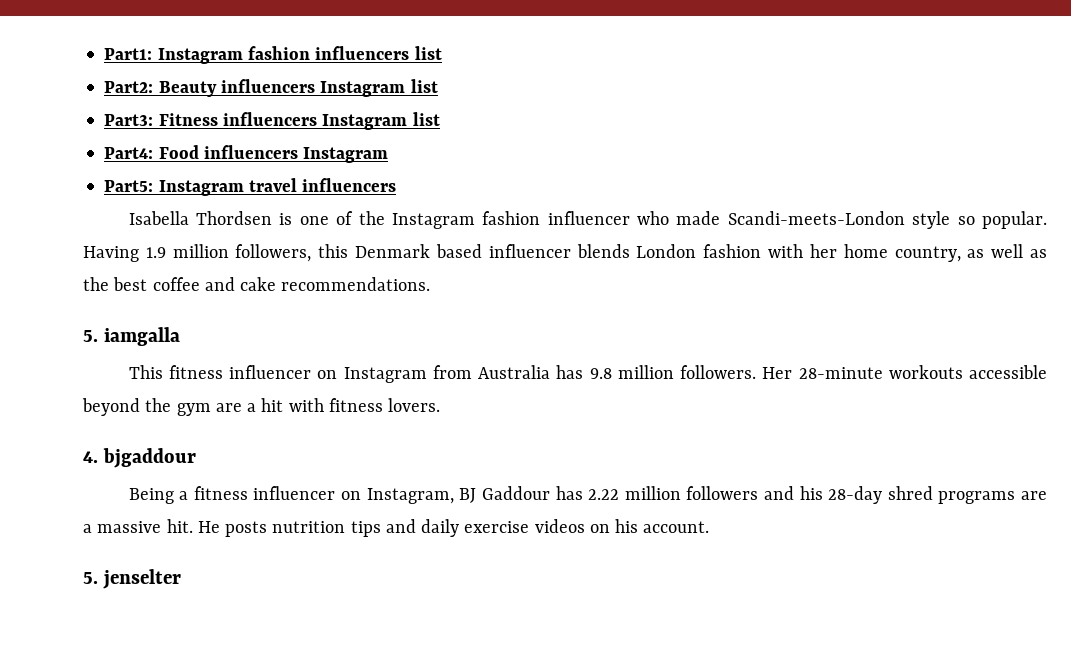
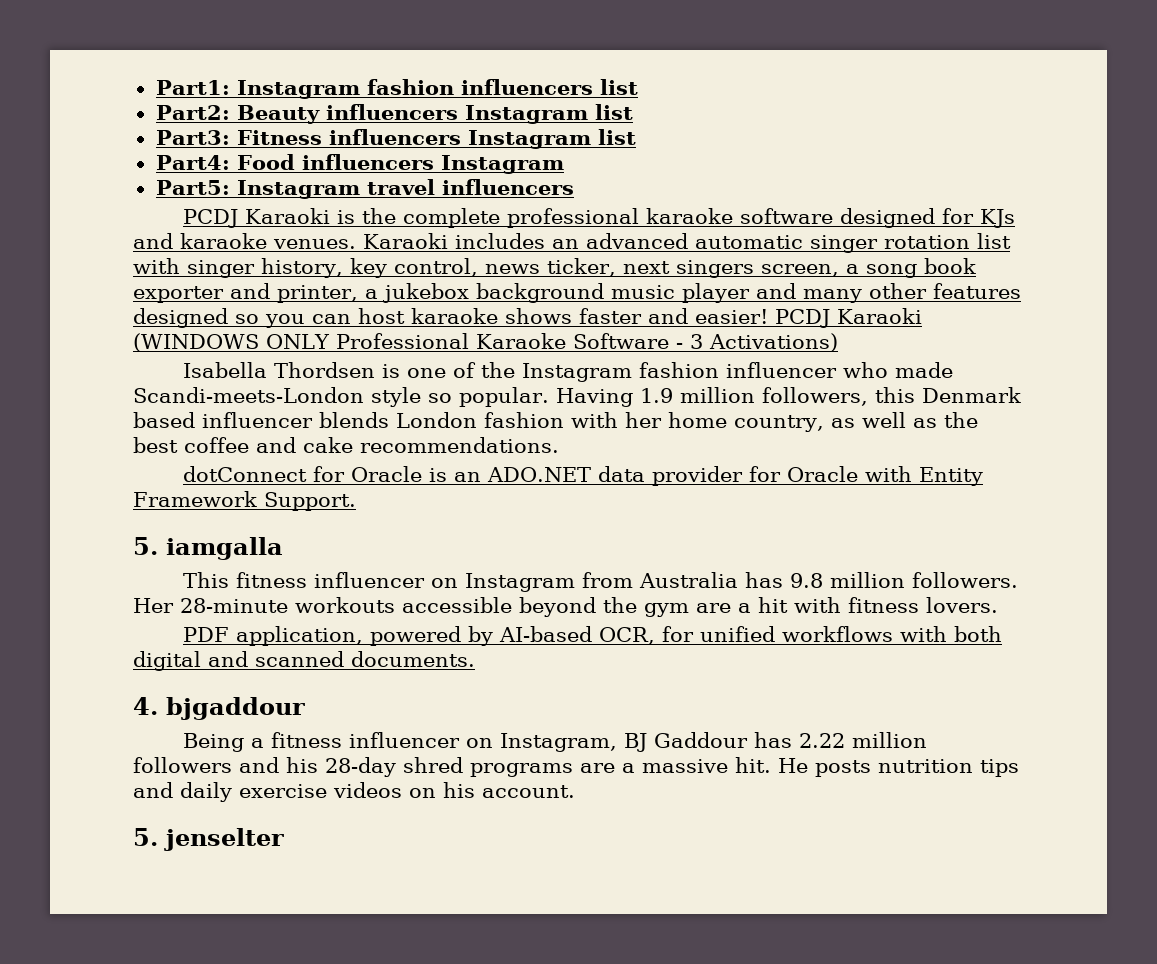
+ PCDJ Karaoki is the complete professional karaoke software designed for KJs and karaoke venues. Karaoki includes an advanced automatic singer rotation list with singer history, key control, news ticker, next singers screen, a song book exporter and printer, a jukebox background music player and many other features designed so you can host karaoke shows faster and easier! PCDJ Karaoki (WINDOWS ONLY Professional Karaoke Software - 3 Activations)
+ dotConnect for Oracle is an ADO.NET data provider for Oracle with Entity Framework Support.
+ PDF application, powered by AI-based OCR, for unified workflows with both digital and scanned documents.

